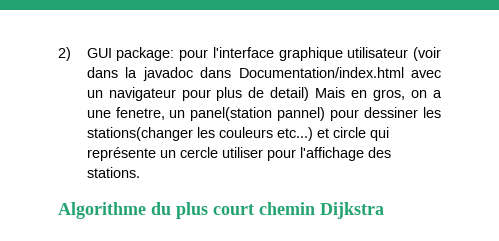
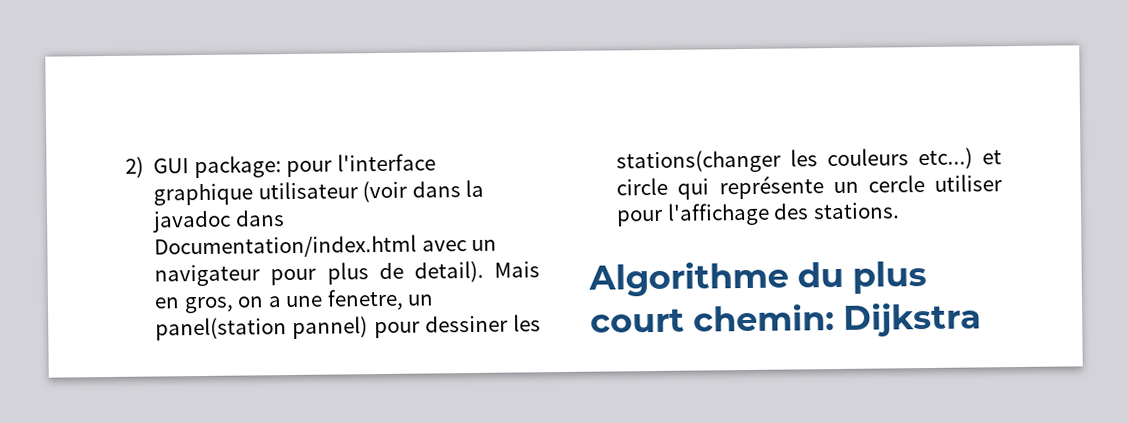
- 2) GUI package: pour l'interface graphique utilisateur (voir dans la javadoc dans Documentation/index.html avec un navigateur pour plus de detail) Mais en gros, on a une fenetre, un panel(station pannel) pour dessiner les stations(changer les couleurs etc...) et circle qui représente un cercle utiliser pour l'affichage des stations.
+ 2) GUI package: pour l'interface graphique utilisateur (voir dans la javadoc dans Documentation/index.html avec un navigateur pour plus de detail). Mais en gros, on a une fenetre, un panel(station pannel) pour dessiner les stations(changer les couleurs etc...) et circle qui représente un cercle utiliser pour l'affichage des stations.
- Algorithme du plus court chemin Dijkstra
+ Algorithme du plus court chemin: Dijkstra

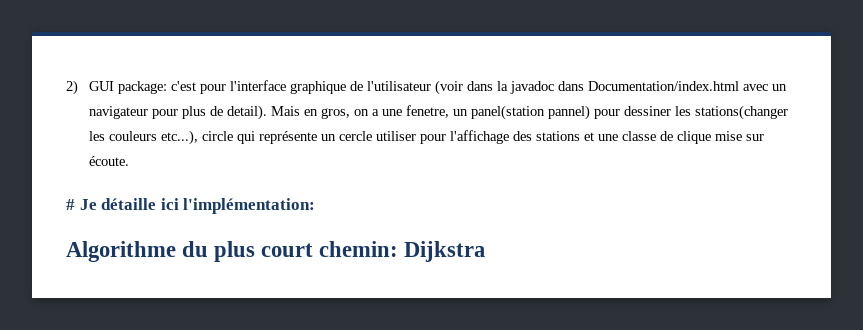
- 2) GUI package: pour l'interface graphique utilisateur (voir dans la javadoc dans Documentation/index.html avec un navigateur pour plus de detail).
+ 2) GUI package: c'est pour l'interface graphique de l'utilisateur (voir dans la javadoc dans Documentation/index.html avec un navigateur pour plus de detail).
- Mais en gros, on a une fenetre, un panel(station pannel) pour dessiner les stations(changer les couleurs etc...) et circle qui représente un cercle utiliser pour l'affichage des stations.
+ Mais en gros, on a une fenetre, un panel(station pannel) pour dessiner les stations(changer les couleurs etc...), circle qui représente un cercle utiliser pour l'affichage des stations et une classe de clique mise sur écoute.
+ # Je détaille ici l'implémentation:

